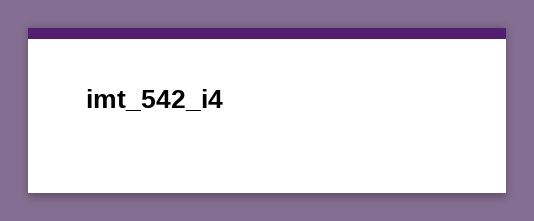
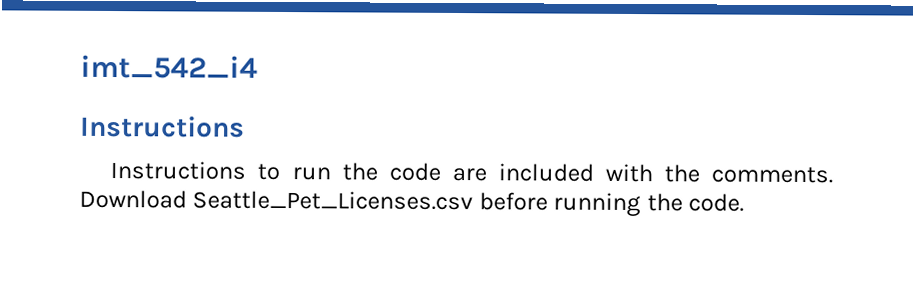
  imt_542_i4
+ Instructions
+ Instructions to run the code are included with the comments. Download Seattle_Pet_Licenses.csv before running the code.

